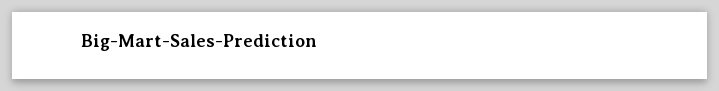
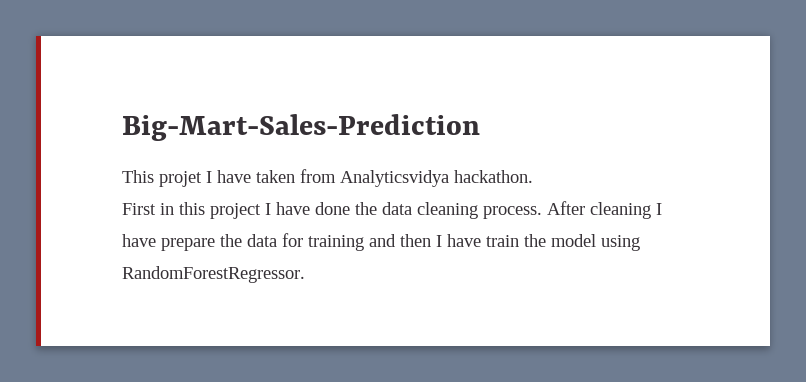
+ This projet I have taken from Analyticsvidya hackathon.
+ First in this project I have done the data cleaning process. After cleaning I have prepare the data for training and then I have train the model using RandomForestRegressor.

